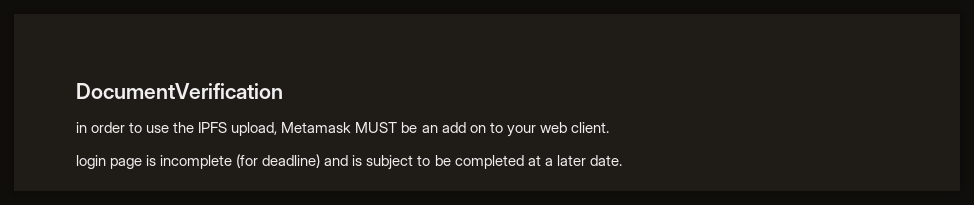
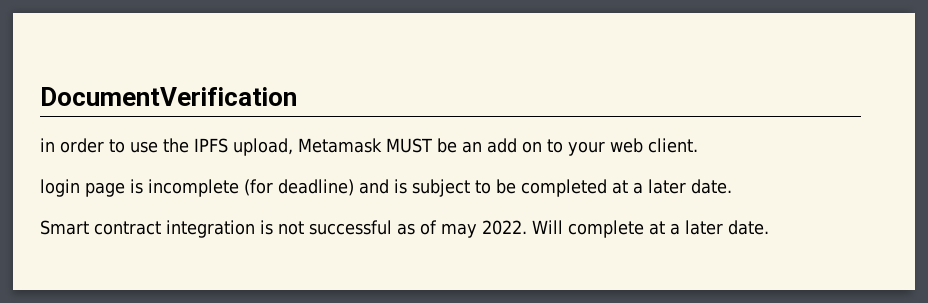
+ Smart contract integration is not successful as of may 2022. Will complete at a later date.

